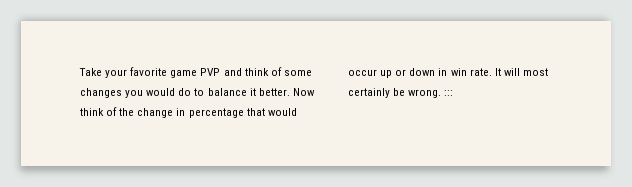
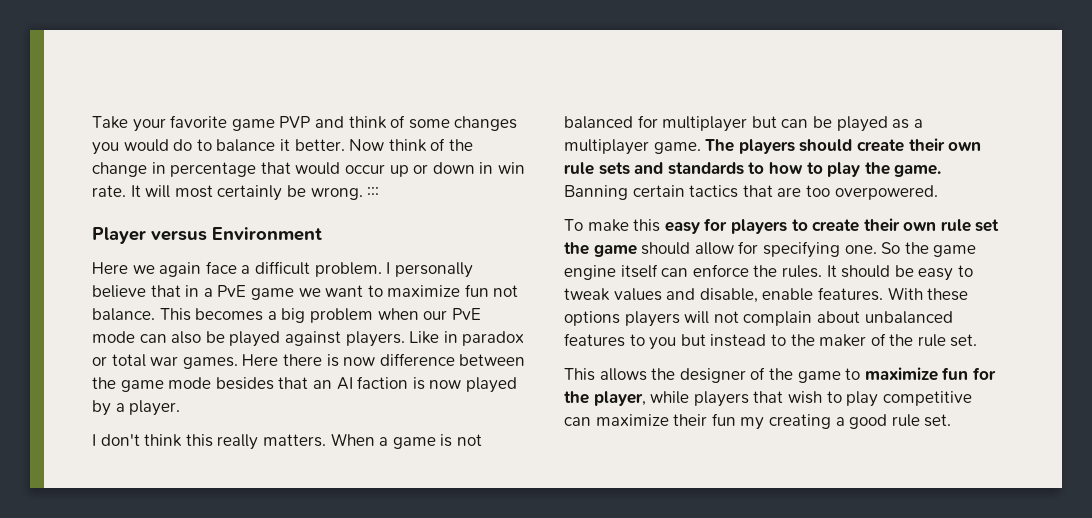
+ Player versus Environment
+ Here we again face a difficult problem. I personally believe that in a PvE game we want to maximize fun not balance. This becomes a big problem when our PvE mode can also be played against players. Like in paradox or total war games. Here there is now difference between the game mode besides that an AI faction is now played by a player.
+ I don't think this really matters. When a game is not balanced for multiplayer but can be played as a multiplayer game. The players should create their own rule sets and standards to how to play the game. Banning certain tactics that are too overpowered.
+ To make this easy for players to create their own rule set the game should allow for specifying one. So the game engine itself can enforce the rules. It should be easy to tweak values and disable, enable features. With these options players will not complain about unbalanced features to you but instead to the maker of the rule set.
+ This allows the designer of the game to maximize fun for the player, while players that wish to play competitive can maximize their fun my creating a good rule set.

